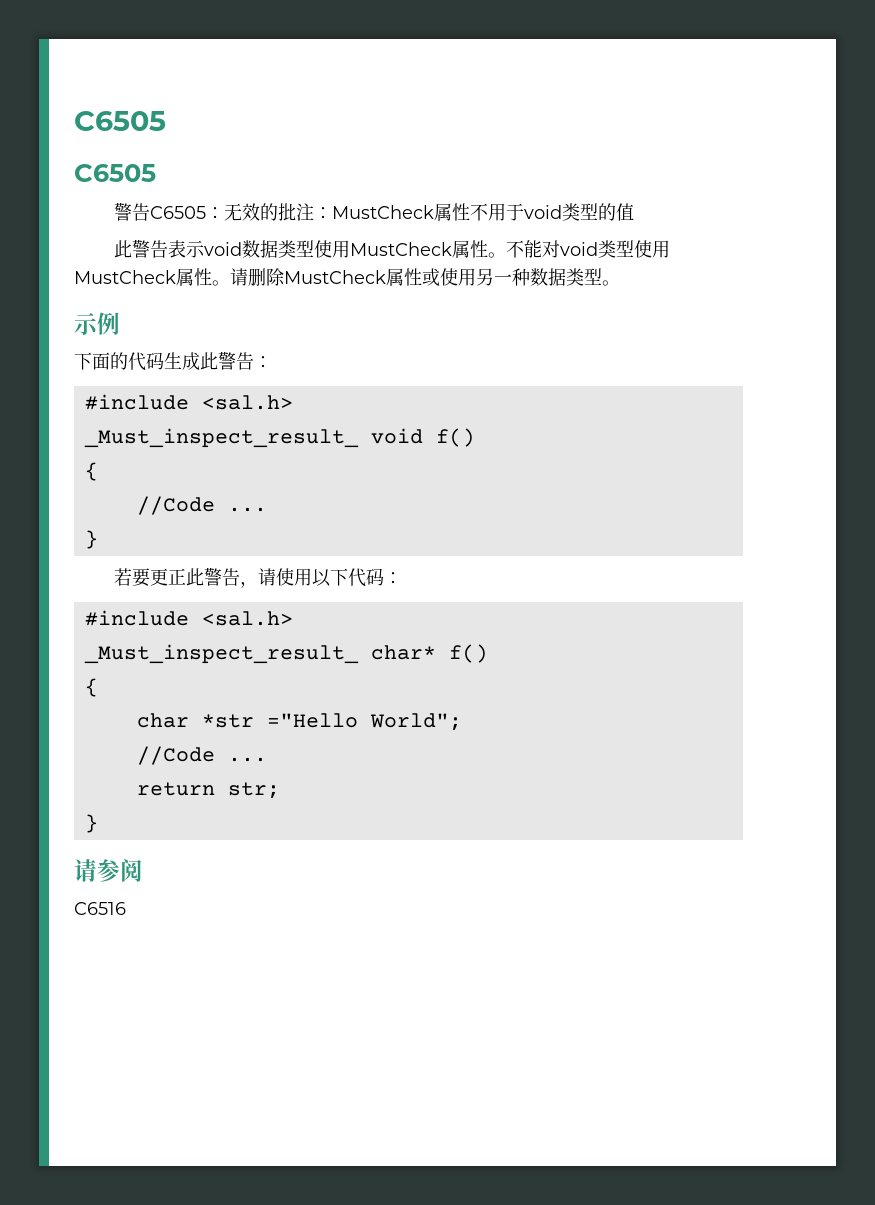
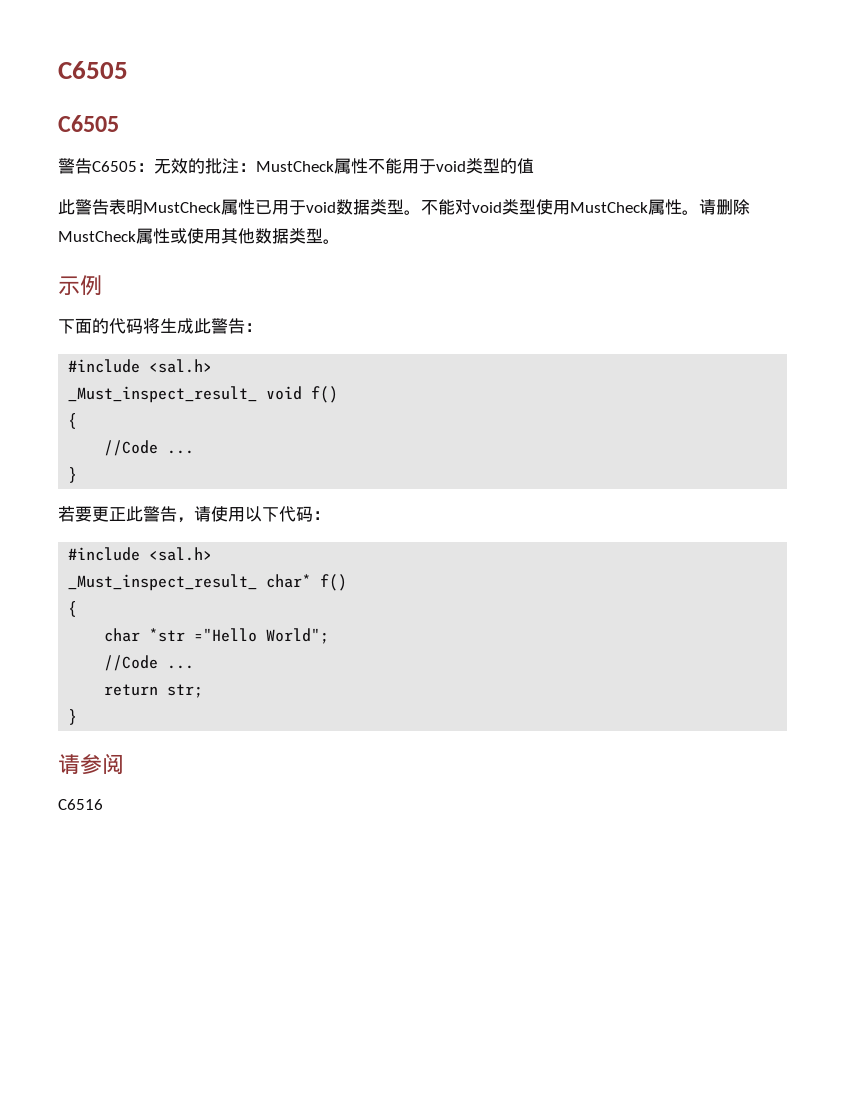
- 警告C6505：无效的批注：MustCheck属性不用于void类型的值
+ 警告C6505：无效的批注：MustCheck属性不能用于void类型的值
- 此警告表示void数据类型使用MustCheck属性。
+ 此警告表明MustCheck属性已用于void数据类型。
- 请删除MustCheck属性或使用另一种数据类型。
+ 请删除MustCheck属性或使用其他数据类型。
- 下面的代码生成此警告：
+ 下面的代码将生成此警告：

